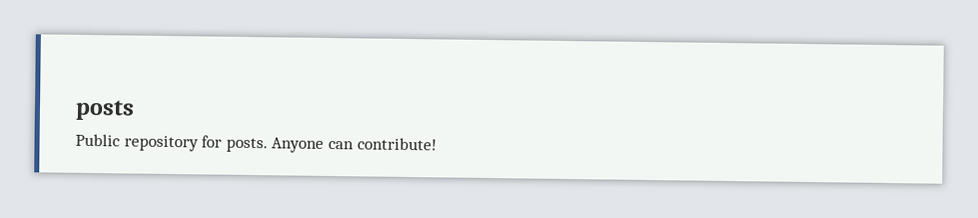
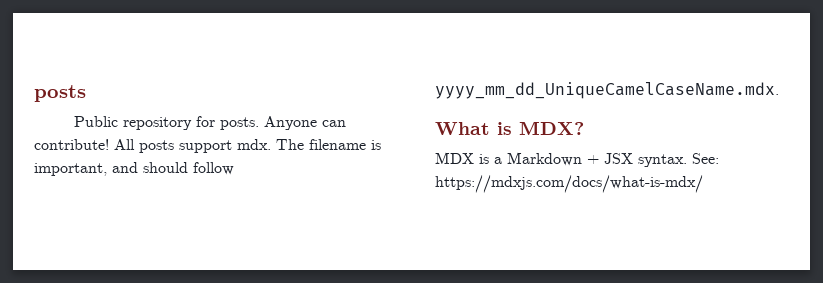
+ All posts support mdx. The filename is important, and should follow yyyy_mm_dd_UniqueCamelCaseName.mdx.
+ What is MDX?
+ MDX is a Markdown + JSX syntax. See: https://mdxjs.com/docs/what-is-mdx/

